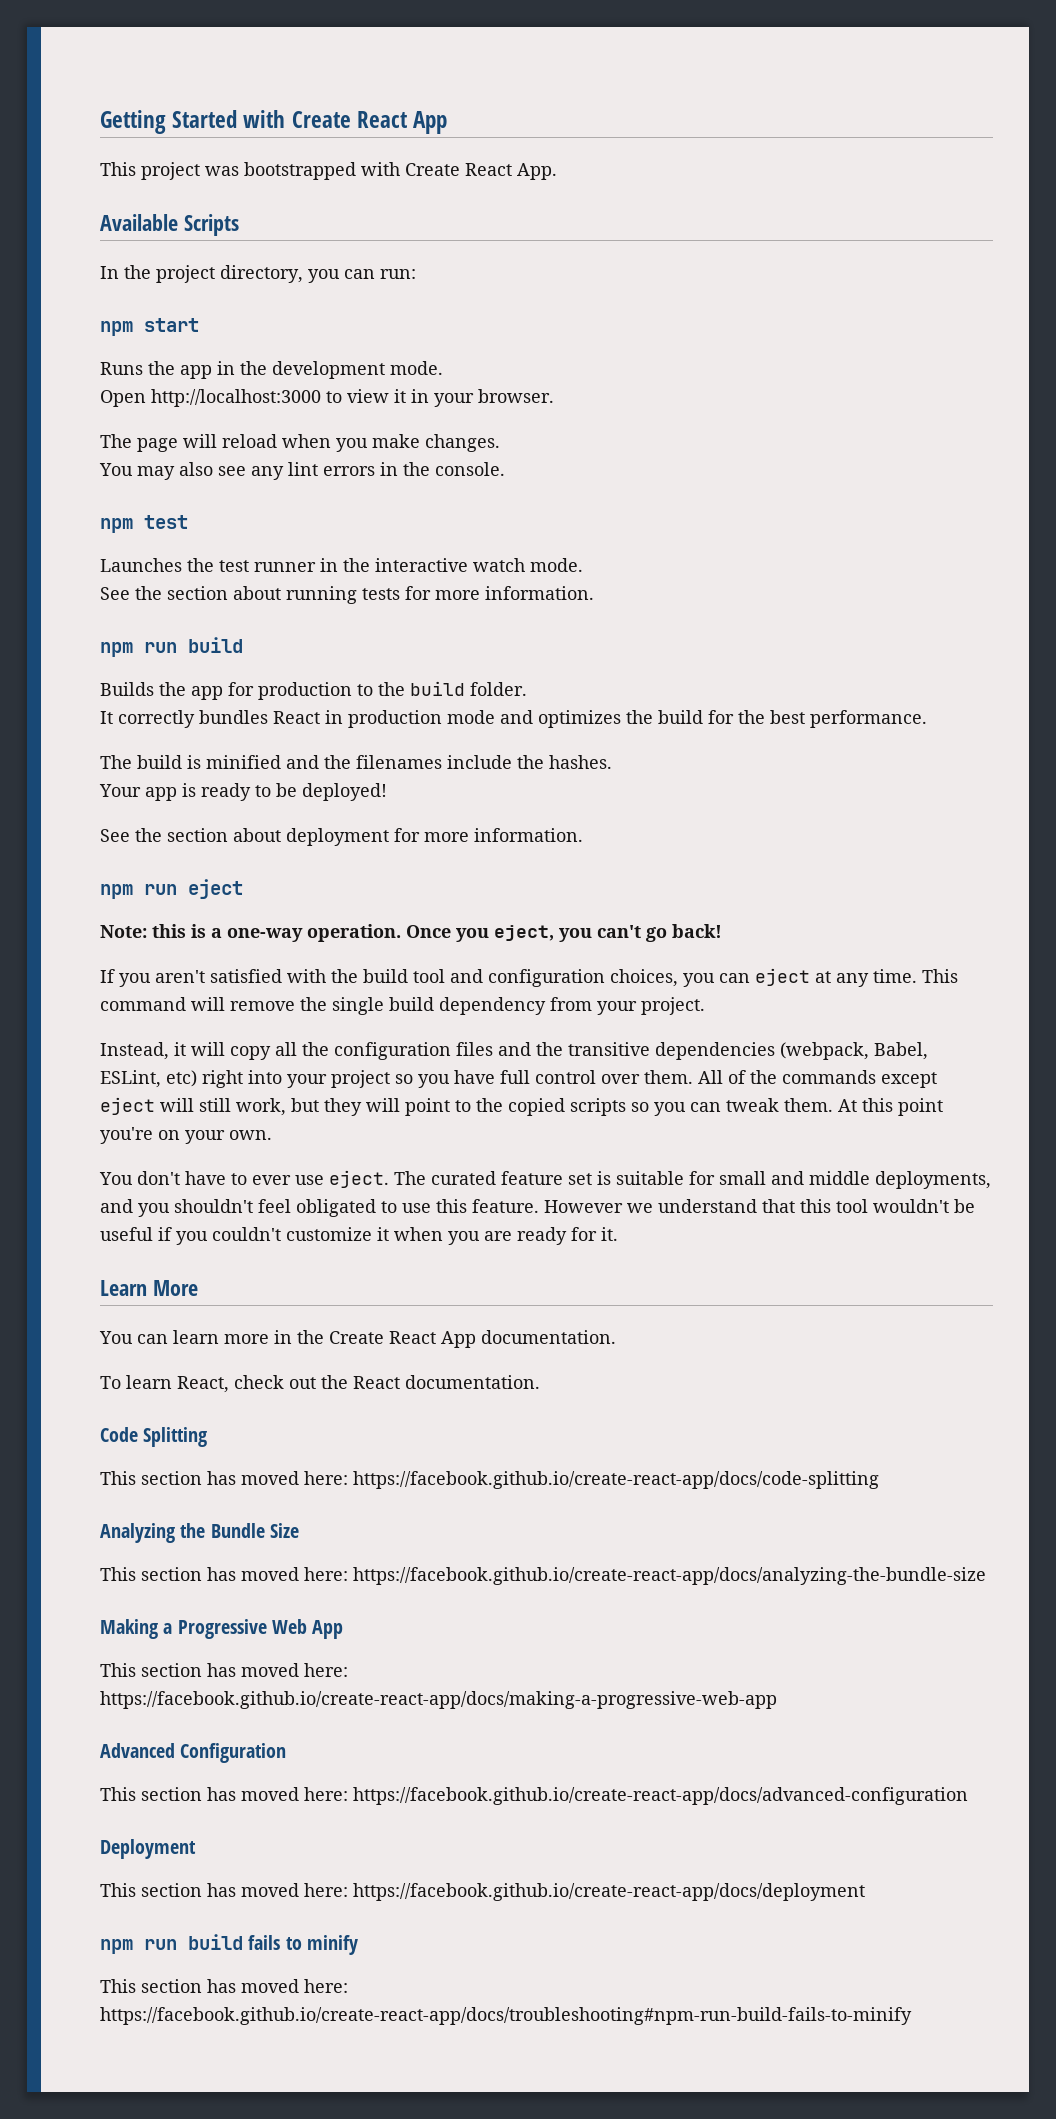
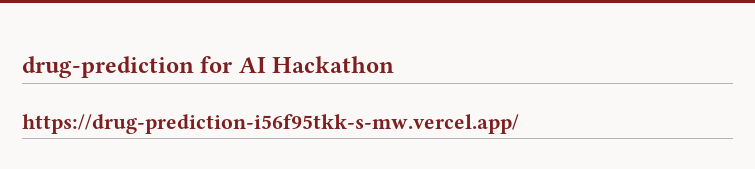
- Getting Started with Create React App
- This project was bootstrapped with Create React App.
- Available Scripts
- In the project directory, you can run:
- npm start
- Runs the app in the development mode.
- Open http://localhost:3000 to view it in your browser.
- The page will reload when you make changes.
- You may also see any lint errors in the console.
- npm test
- Launches the test runner in the interactive watch mode.
- See the section about running tests for more information.
- npm run build
- Builds the app for production to the build folder.
- It correctly bundles React in production mode and optimizes the build for the best performance.
- The build is minified and the filenames include the hashes.
- Your app is ready to be deployed!
- See the section about deployment for more information.
- npm run eject
- Note: this is a one-way operation. Once you eject, you can't go back!
- If you aren't satisfied with the build tool and configuration choices, you can eject at any time. This command will remove the single build dependency from your project.
- Instead, it will copy all the configuration files and the transitive dependencies (webpack, Babel, ESLint, etc) right into your project so you have full control over them. All of the commands except eject will still work, but they will point to the copied scripts so you can tweak them. At this point you're on your own.
- You don't have to ever use eject. The curated feature set is suitable for small and middle deployments, and you shouldn't feel obligated to use this feature. However we understand that this tool wouldn't be useful if you couldn't customize it when you are ready for it.
- Learn More
- You can learn more in the Create React App documentation.
- To learn React, check out the React documentation.
- Code Splitting
- This section has moved here: https://facebook.github.io/create-react-app/docs/code-splitting
- Analyzing the Bundle Size
- This section has moved here: https://facebook.github.io/create-react-app/docs/analyzing-the-bundle-size
- Making a Progressive Web App
- This section has moved here: https://facebook.github.io/create-react-app/docs/making-a-progressive-web-app
- Advanced Configuration
- This section has moved here: https://facebook.github.io/create-react-app/docs/advanced-configuration
- Deployment
- This section has moved here: https://facebook.github.io/create-react-app/docs/deployment
- npm run build fails to minify
- This section has moved here: https://facebook.github.io/create-react-app/docs/troubleshooting#npm-run-build-fails-to-minify
+ drug-prediction for AI Hackathon
+ https://drug-prediction-i56f95tkk-s-mw.vercel.app/

